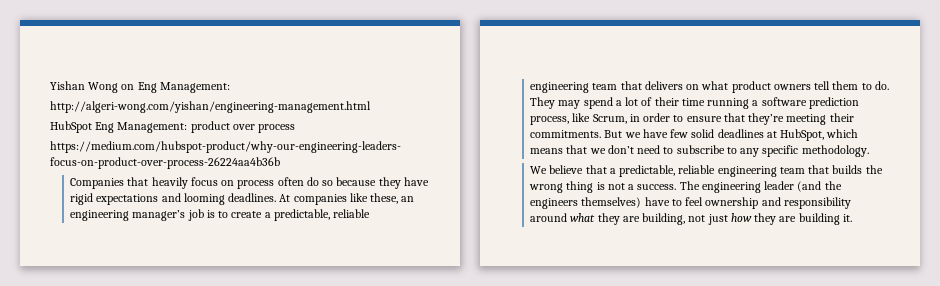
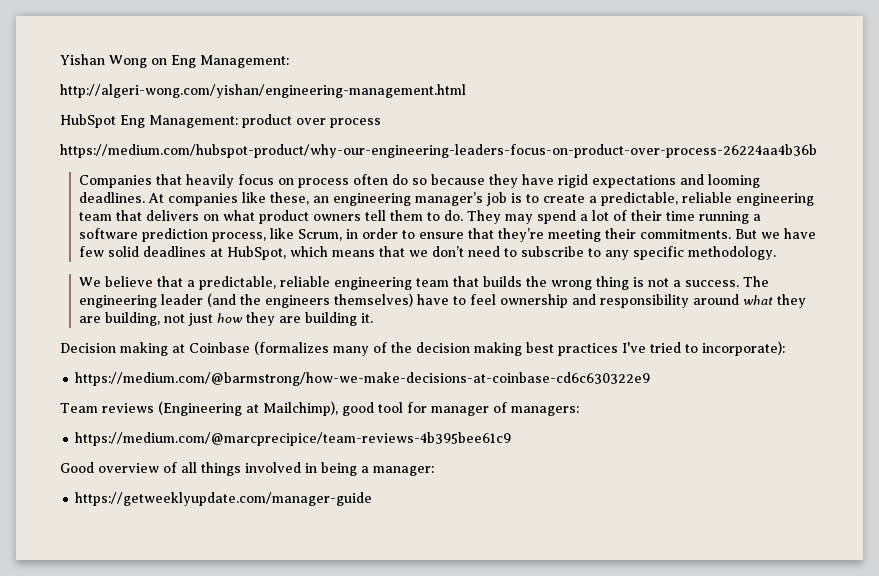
+ Decision making at Coinbase (formalizes many of the decision making best practices I've tried to incorporate):
+ https://medium.com/@barmstrong/how-we-make-decisions-at-coinbase-cd6c630322e9
+ Team reviews (Engineering at Mailchimp), good tool for manager of managers:
+ https://medium.com/@marcprecipice/team-reviews-4b395bee61c9
+ Good overview of all things involved in being a manager:
+ https://getweeklyupdate.com/manager-guide

